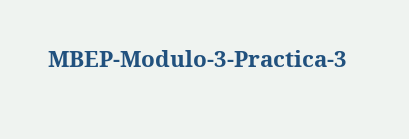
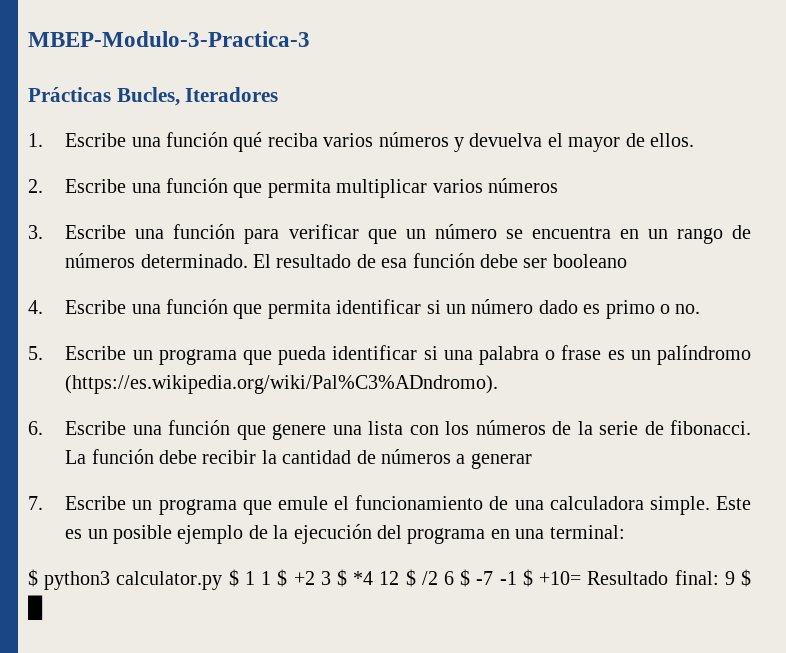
+ Prácticas Bucles, Iteradores
+ 1. Escribe una función qué reciba varios números y devuelva el mayor de ellos.
+ 2. Escribe una función que permita multiplicar varios números
+ 3. Escribe una función para verificar que un número se encuentra en un rango de números determinado. El resultado de esa función debe ser booleano
+ 4. Escribe una función que permita identificar si un número dado es primo o no.
+ 5. Escribe un programa que pueda identificar si una palabra o frase es un palíndromo (https://es.wikipedia.org/wiki/Pal%C3%ADndromo).
+ 6. Escribe una función que genere una lista con los números de la serie de fibonacci. La función debe recibir la cantidad de números a generar
+ 7. Escribe un programa que emule el funcionamiento de una calculadora simple. Este es un posible ejemplo de la ejecución del programa en una terminal:
+ $ python3 calculator.py $ 1 1 $ +2 3 $ *4 12 $ /2 6 $ -7 -1 $ +10= Resultado final: 9 $ █

